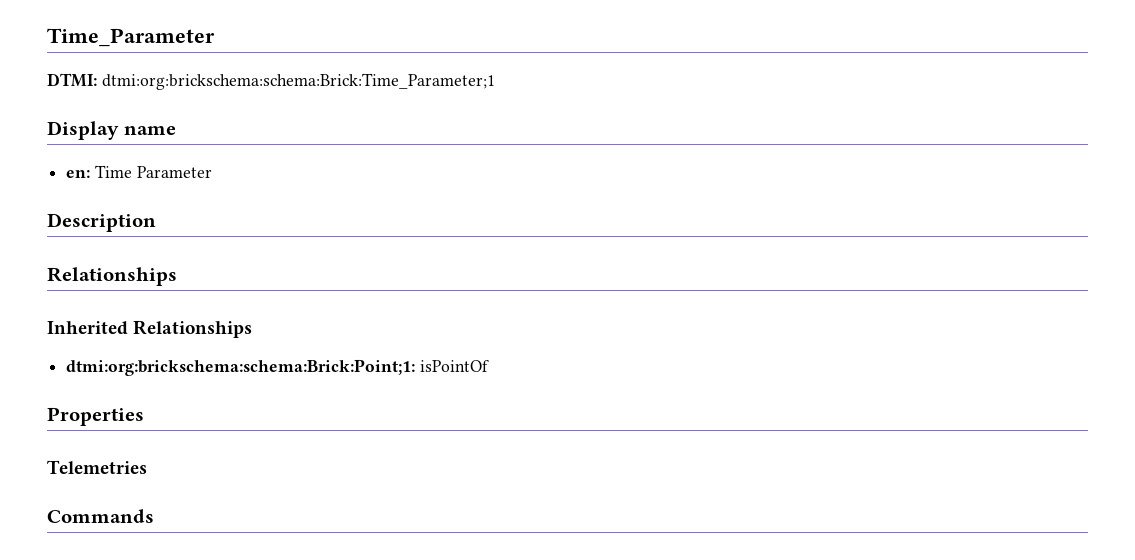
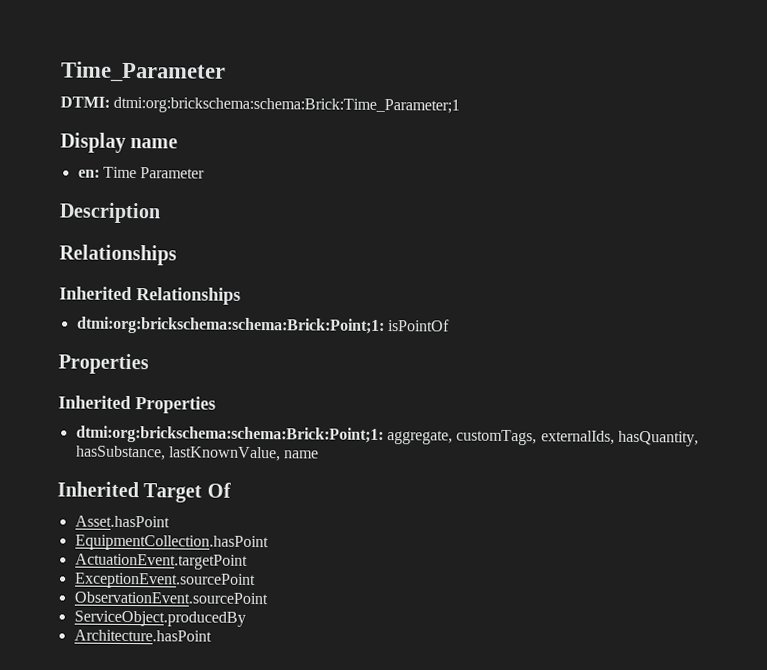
- Telemetries
- Commands
+ Inherited Properties
+ dtmi:org:brickschema:schema:Brick:Point;1: aggregate, customTags, externalIds, hasQuantity, hasSubstance, lastKnownValue, name
+ Inherited Target Of
+ Asset.hasPoint
+ EquipmentCollection.hasPoint
+ ActuationEvent.targetPoint
+ ExceptionEvent.sourcePoint
+ ObservationEvent.sourcePoint
+ ServiceObject.producedBy
+ Architecture.hasPoint

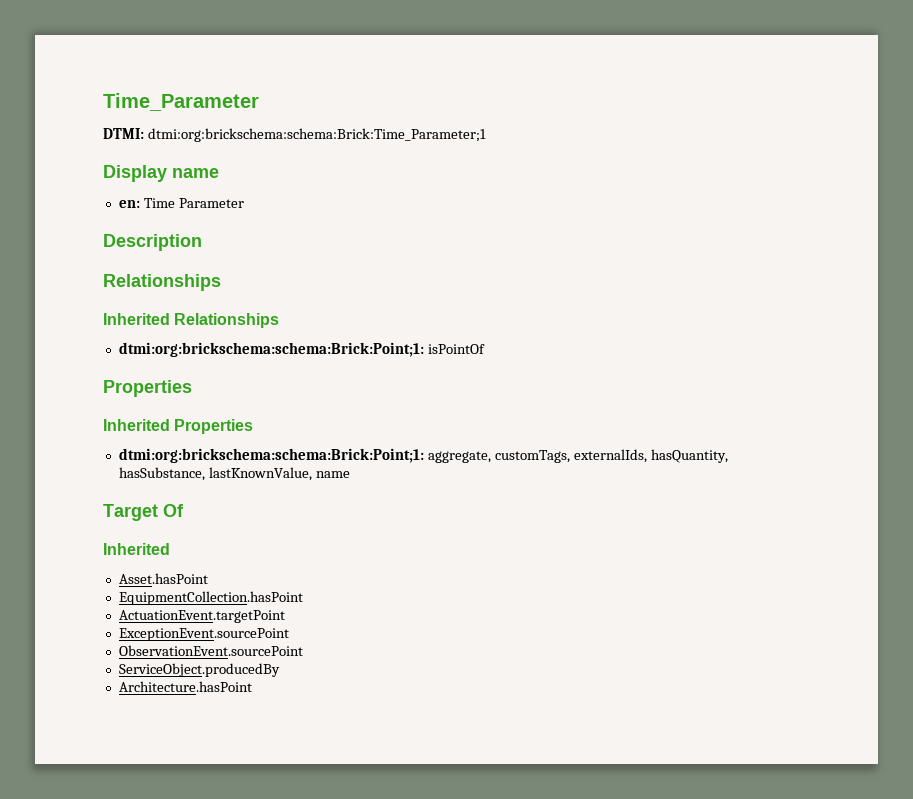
- Inherited Target Of
+ Target Of
+ Inherited

